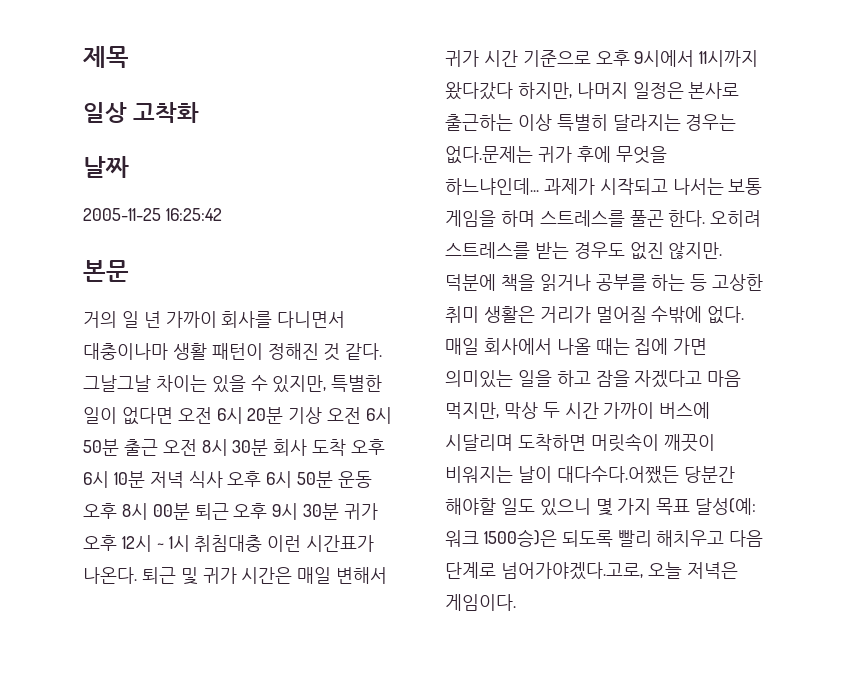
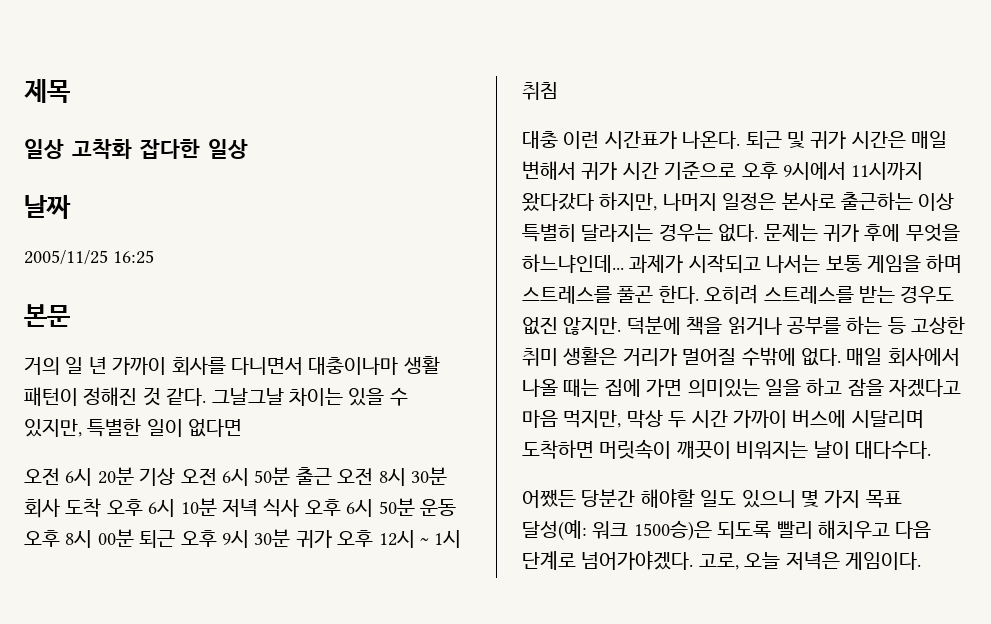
- 일상 고착화
+ 일상 고착화 잡다한 일상
- 2005-11-25 16:25:42
+ 2005/11/25 16:25
- 그날그날 차이는 있을 수 있지만, 특별한 일이 없다면 오전 6시 20분 기상 오전 6시 50분 출근 오전 8시 30분 회사 도착 오후 6시 10분 저녁 식사 오후 6시 50분 운동 오후 8시 00분 퇴근 오후 9시 30분 귀가 오후 12시 ~ 1시 취침대충 이런 시간표가 나온다.
+ 그날그날 차이는 있을 수 있지만, 특별한 일이 없다면
+ 오전 6시 20분 기상 오전 6시 50분 출근 오전 8시 30분 회사 도착 오후 6시 10분 저녁 식사 오후 6시 50분 운동 오후 8시 00분 퇴근 오후 9시 30분 귀가 오후 12시 ~ 1시 취침
+ 대충 이런 시간표가 나온다.
- 퇴근 및 귀가 시간은 매일 변해서 귀가 시간 기준으로 오후 9시에서 11시까지 왔다갔다 하지만, 나머지 일정은 본사로 출근하는 이상 특별히 달라지는 경우는 없다.문제는 귀가 후에 무엇을 하느냐인데...
+ 퇴근 및 귀가 시간은 매일 변해서 귀가 시간 기준으로 오후 9시에서 11시까지 왔다갔다 하지만, 나머지 일정은 본사로 출근하는 이상 특별히 달라지는 경우는 없다. 문제는 귀가 후에 무엇을 하느냐인데...
- 매일 회사에서 나올 때는 집에 가면 의미있는 일을 하고 잠을 자겠다고 마음 먹지만, 막상 두 시간 가까이 버스에 시달리며 도착하면 머릿속이 깨끗이 비워지는 날이 대다수다.어쨌든 당분간 해야할 일도 있으니 몇 가지 목표 달성(예: 워크 1500승)은 되도록 빨리 해치우고 다음 단계로 넘어가야겠다.고로, 오늘 저녁은 게임이다.
+ 매일 회사에서 나올 때는 집에 가면 의미있는 일을 하고 잠을 자겠다고 마음 먹지만, 막상 두 시간 가까이 버스에 시달리며 도착하면 머릿속이 깨끗이 비워지는 날이 대다수다.
+ 어쨌든 당분간 해야할 일도 있으니 몇 가지 목표 달성(예: 워크 1500승)은 되도록 빨리 해치우고 다음 단계로 넘어가야겠다. 고로, 오늘 저녁은 게임이다.

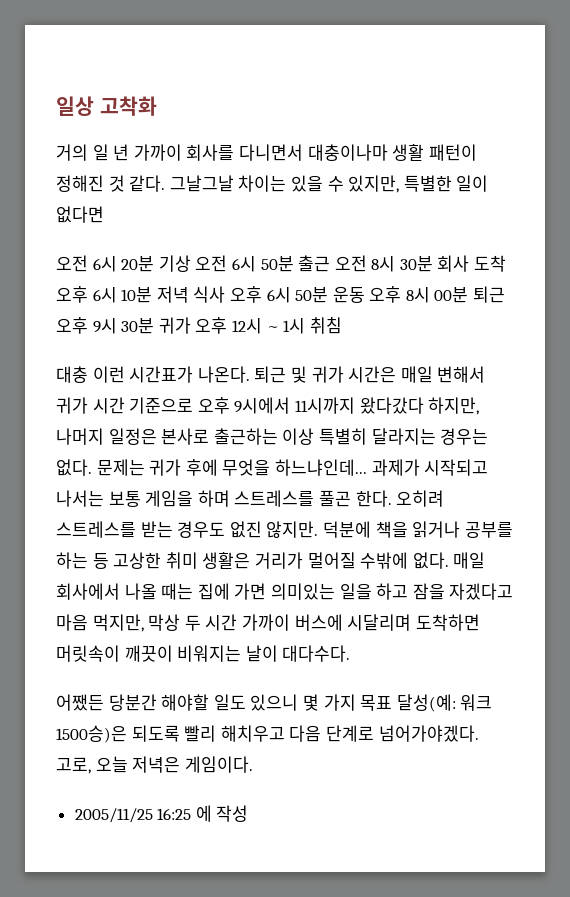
- 제목
- 일상 고착화 잡다한 일상
- 날짜
- 2005/11/25 16:25
- 본문
+ 일상 고착화
+ 2005/11/25 16:25 에 작성

